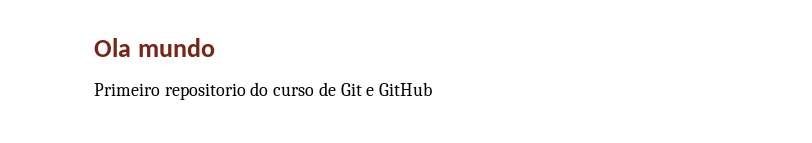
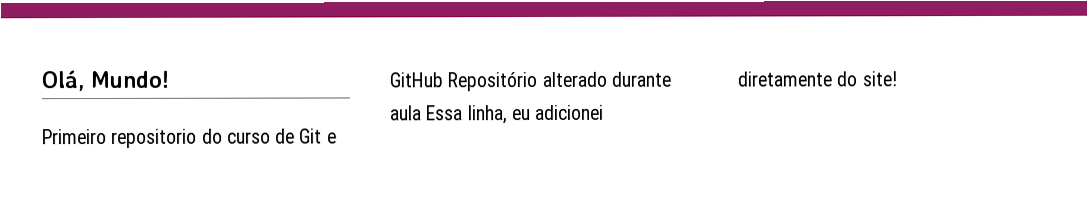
- Ola mundo
+ Olá, Mundo!
- Primeiro repositorio do curso de Git e GitHub
+ Primeiro repositorio do curso de Git e GitHub Repositório alterado durante aula Essa linha, eu adicionei diretamente do site!

